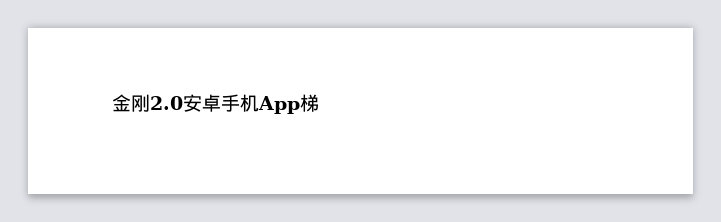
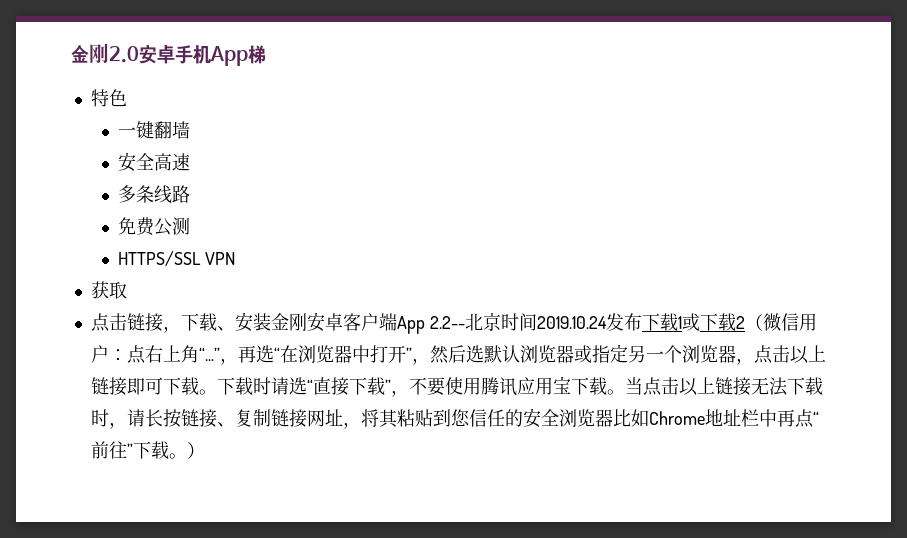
+ 特色
+ 一键翻墙
+ 安全高速
+ 多条线路
+ 免费公测
+ HTTPS/SSL VPN
+ 获取
+ 点击链接，下载、安装金刚安卓客户端App 2.2--北京时间2019.10.24发布下载1或下载2（微信用户：点右上角“...”，再选“在浏览器中打开”，然后选默认浏览器或指定另一个浏览器，点击以上链接即可下载。下载时请选“直接下载”，不要使用腾讯应用宝下载。当点击以上链接无法下载时，请长按链接、复制链接网址，将其粘贴到您信任的安全浏览器比如Chrome地址栏中再点“前往”下载。）

